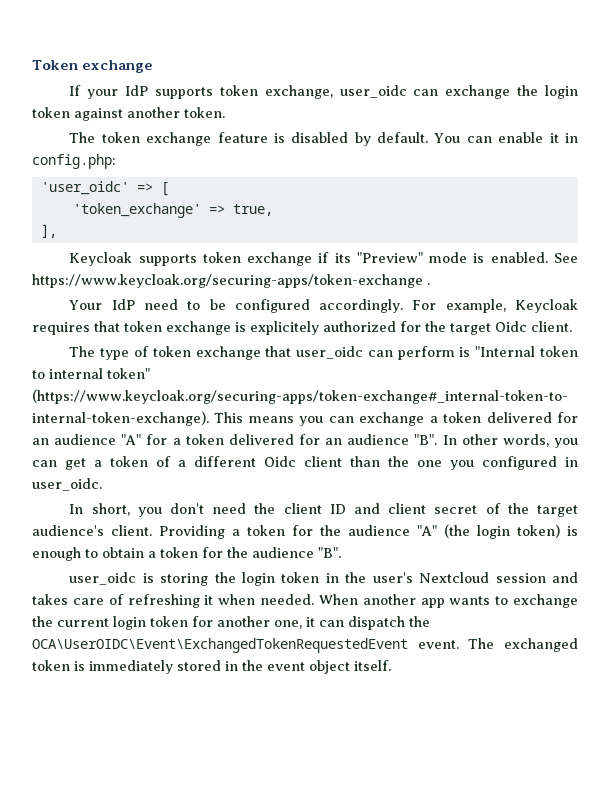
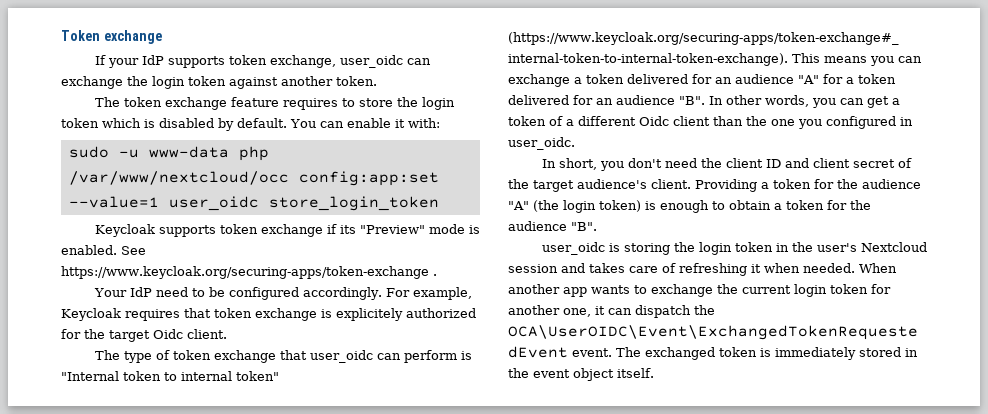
- The token exchange feature is disabled by default.
+ The token exchange feature requires to store the login token which is disabled by default.
- You can enable it in config.php:
- 'user_oidc' => [
- 'token_exchange' => true,
- ],
+ You can enable it with:
+ sudo -u www-data php /var/www/nextcloud/occ config:app:set --value=1 user_oidc store_login_token

